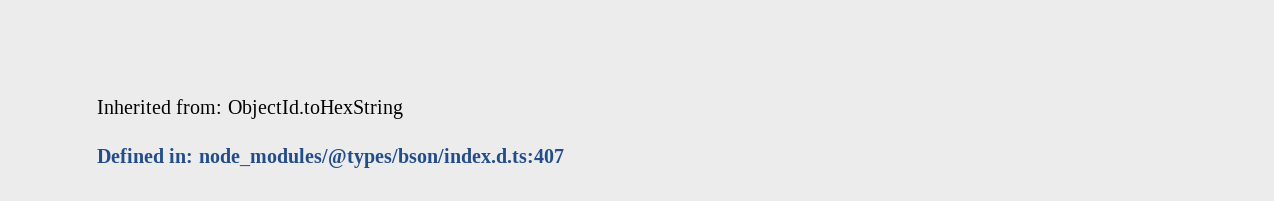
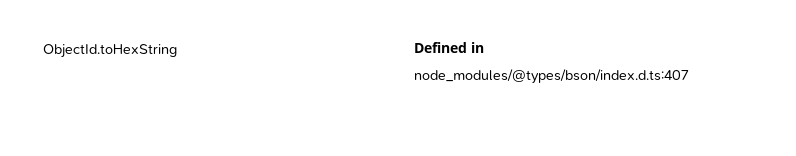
- Inherited from: ObjectId.toHexString
+ ObjectId.toHexString
- Defined in: node_modules/@types/bson/index.d.ts:407
+ Defined in
+ node_modules/@types/bson/index.d.ts:407

